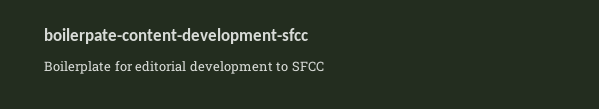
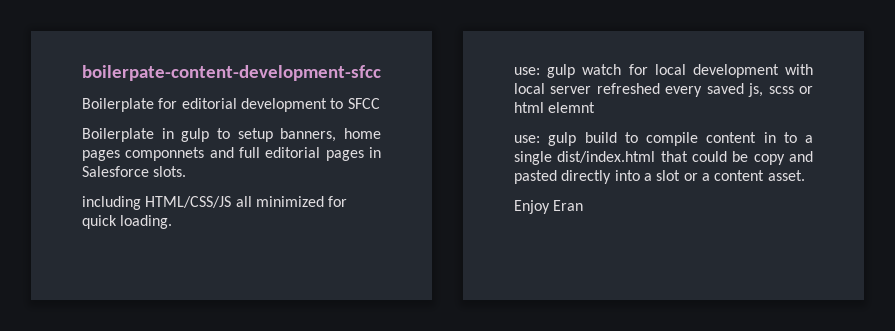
+ Boilerplate in gulp to setup banners, home pages componnets and full editorial pages in Salesforce slots.
+ including HTML/CSS/JS all minimized for quick loading.
+ use: gulp watch for local development with local server refreshed every saved js, scss or html elemnt
+ use: gulp build to compile content in to a single dist/index.html that could be copy and pasted directly into a slot or a content asset.
+ Enjoy Eran

